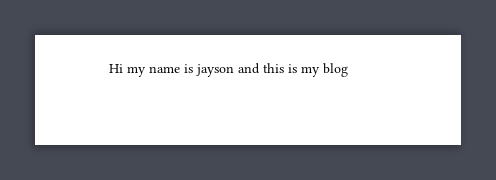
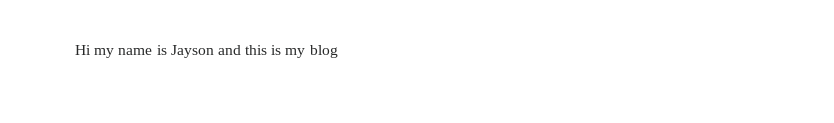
- Hi my name is jayson and this is my blog
+ Hi my name is Jayson and this is my blog

